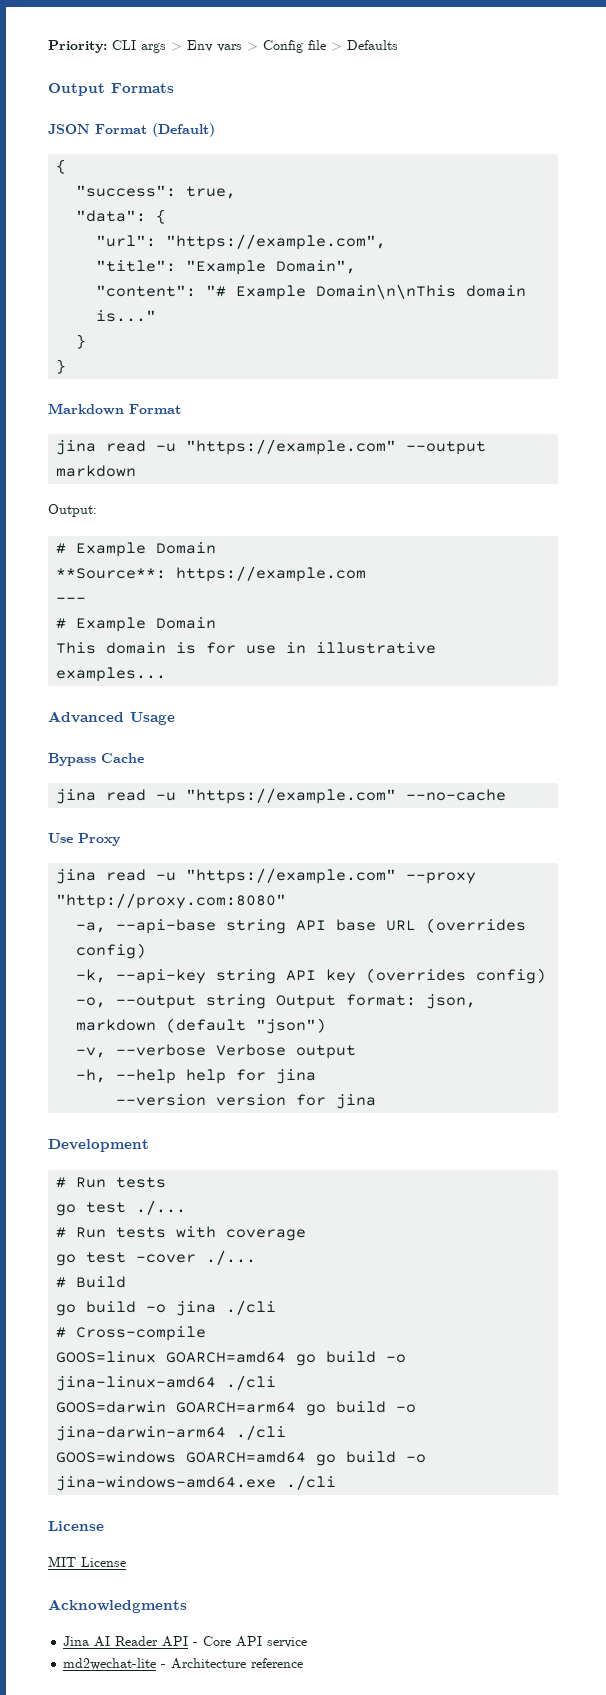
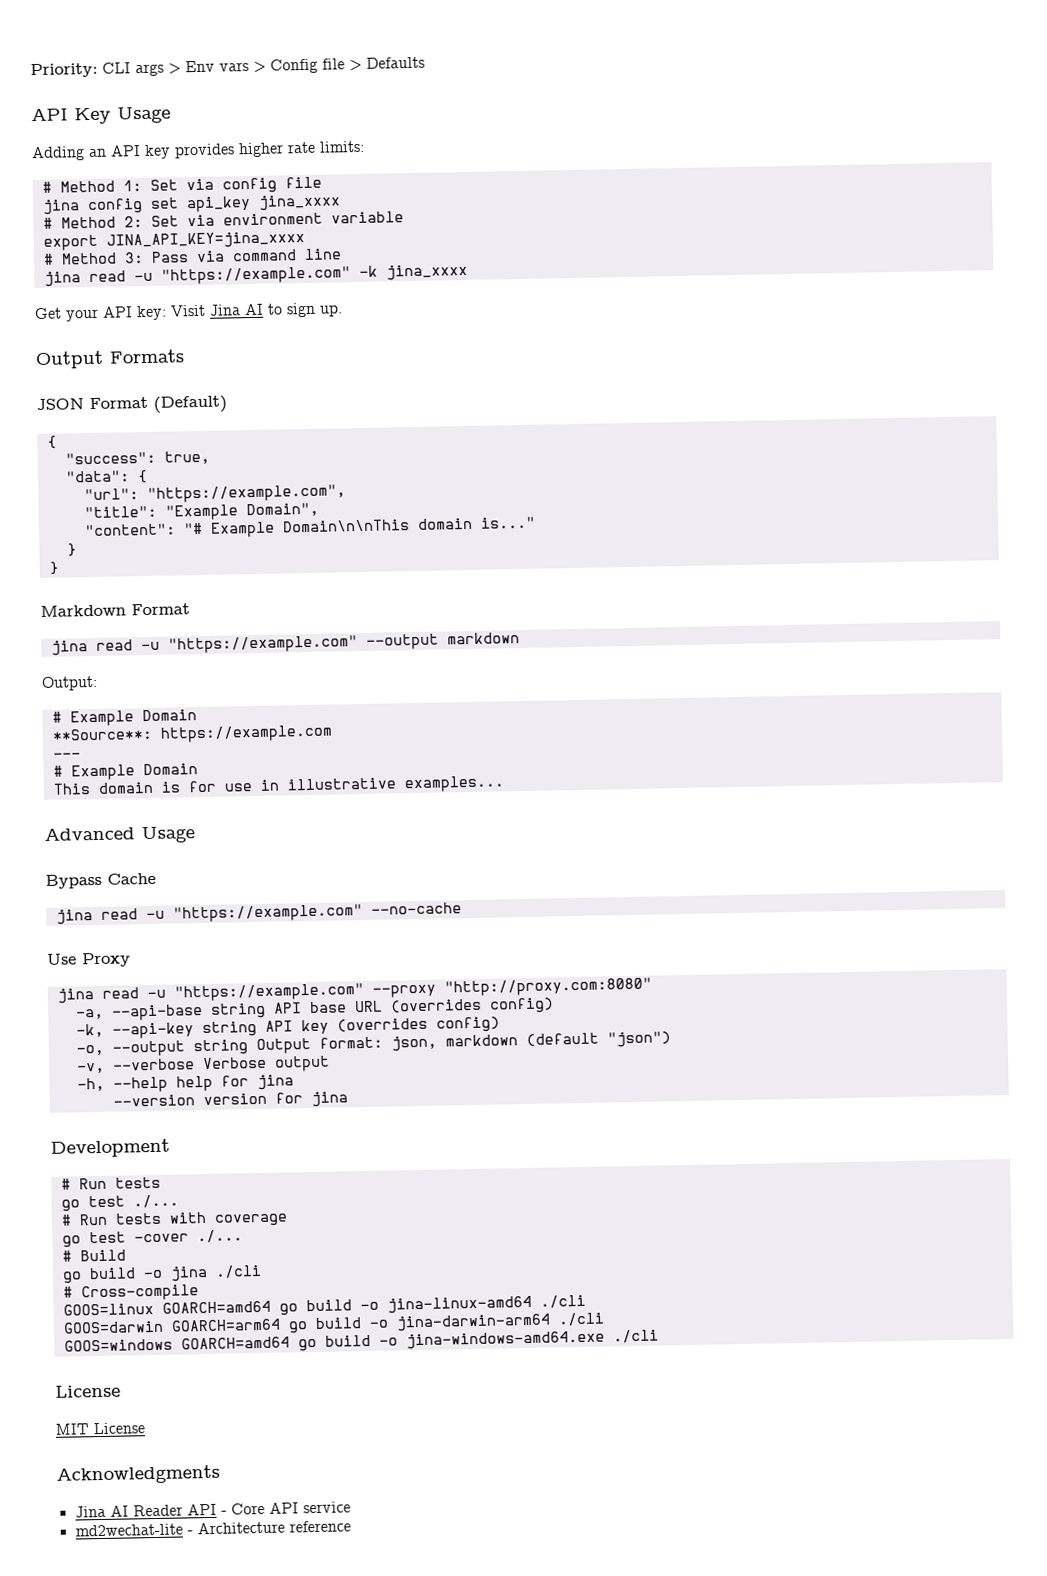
+ API Key Usage
+ Adding an API key provides higher rate limits:
+ # Method 1: Set via config file
+ jina config set api_key jina_xxxx
+ # Method 2: Set via environment variable
+ export JINA_API_KEY=jina_xxxx
+ # Method 3: Pass via command line
+ jina read -u "https://example.com" -k jina_xxxx
+ Get your API key: Visit Jina AI to sign up.

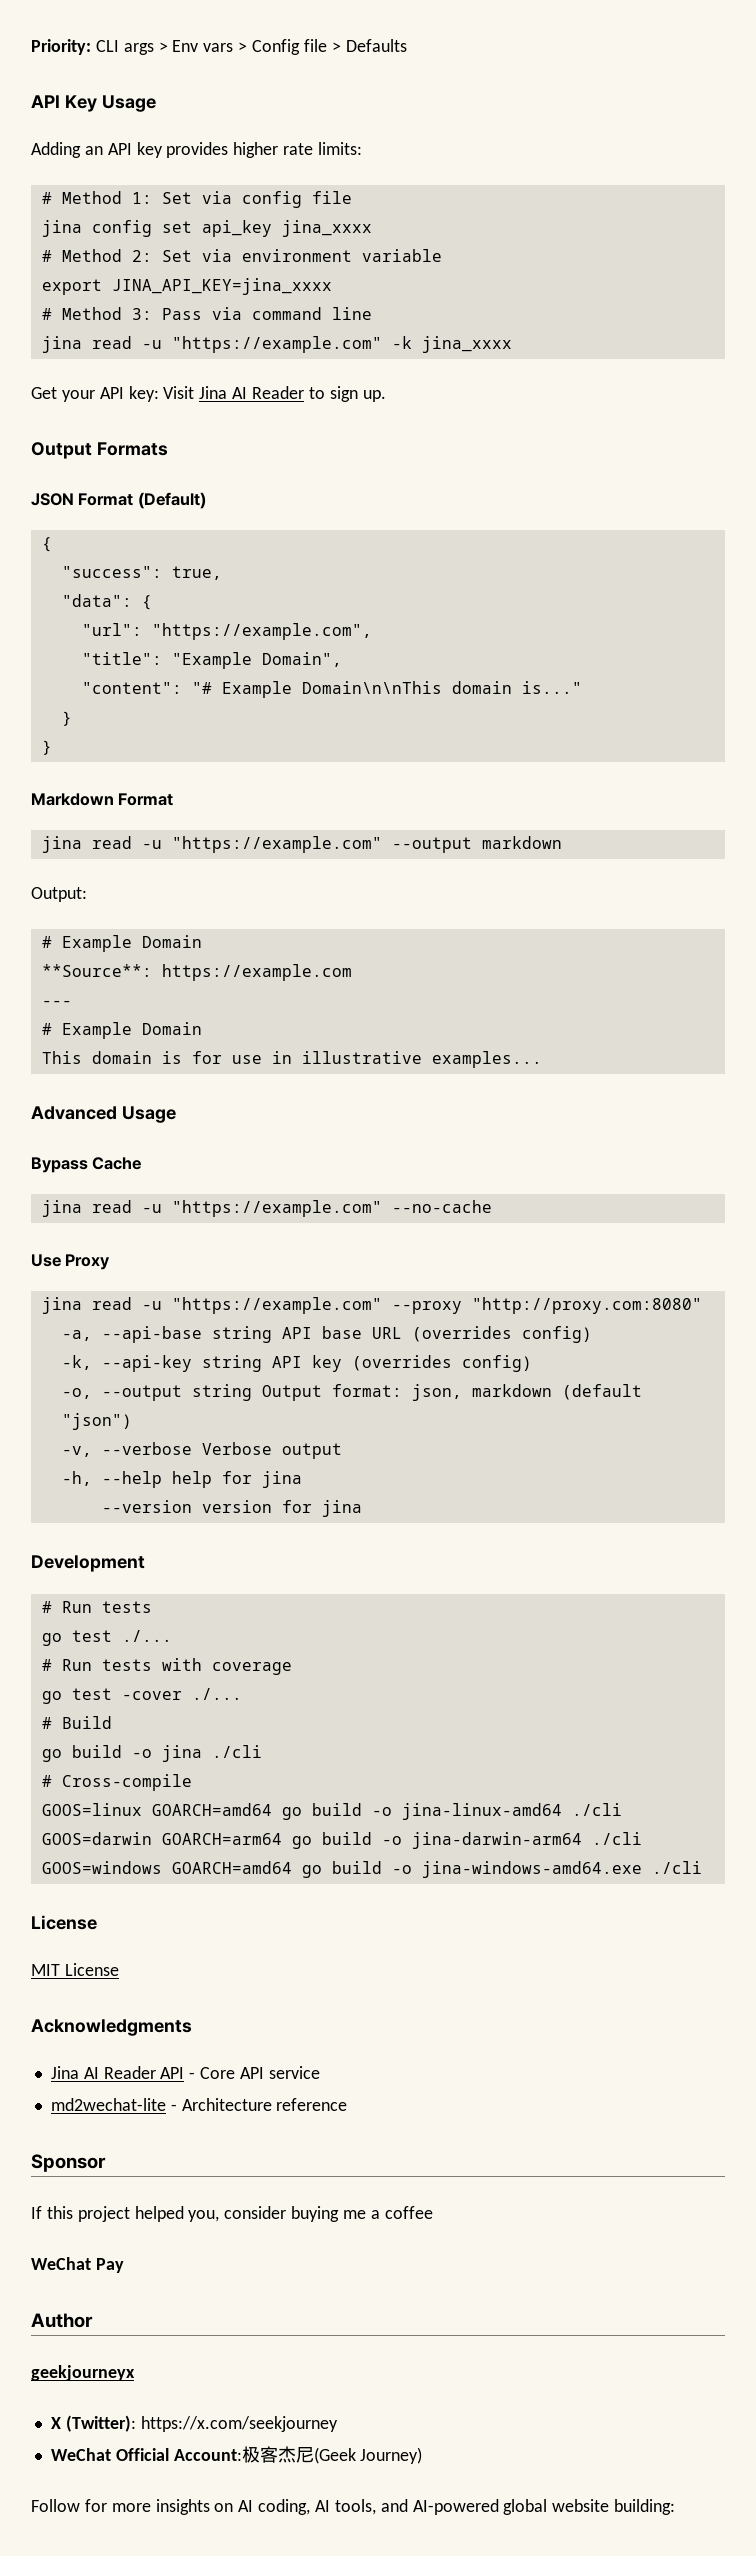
- Get your API key: Visit Jina AI to sign up.
+ Get your API key: Visit Jina AI Reader to sign up.
+ Sponsor
+ If this project helped you, consider buying me a coffee
+ WeChat Pay
+ Author
+ geekjourneyx
+ X (Twitter): https://x.com/seekjourney
+ WeChat Official Account:极客杰尼(Geek Journey)
+ Follow for more insights on AI coding, AI tools, and AI-powered global website building:

